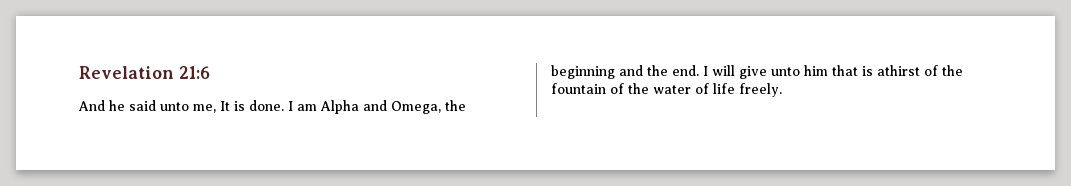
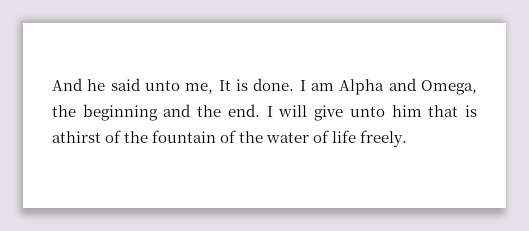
- Revelation 21:6

